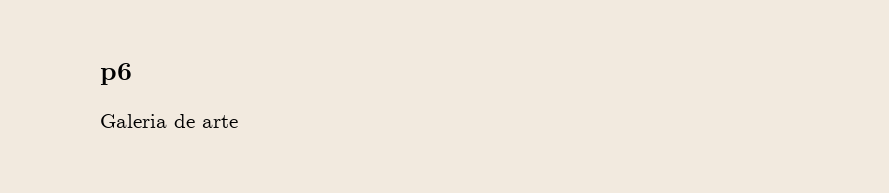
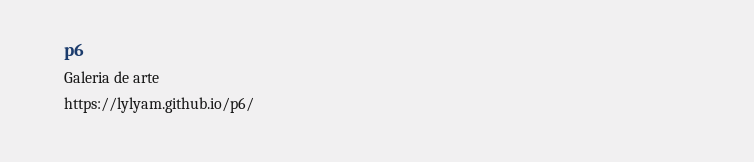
+ https://lylyam.github.io/p6/

